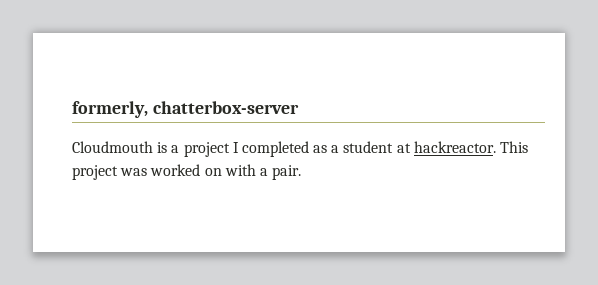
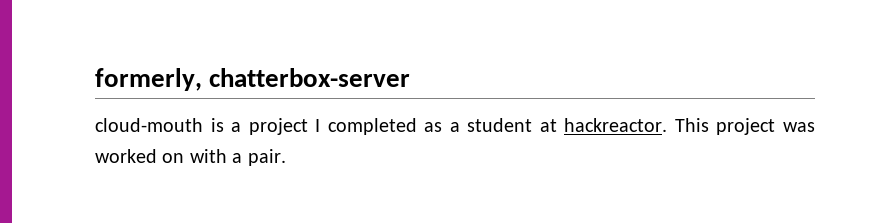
- Cloudmouth is a project I completed as a student at hackreactor.
+ cloud-mouth is a project I completed as a student at hackreactor.

